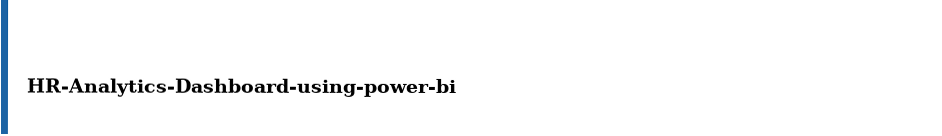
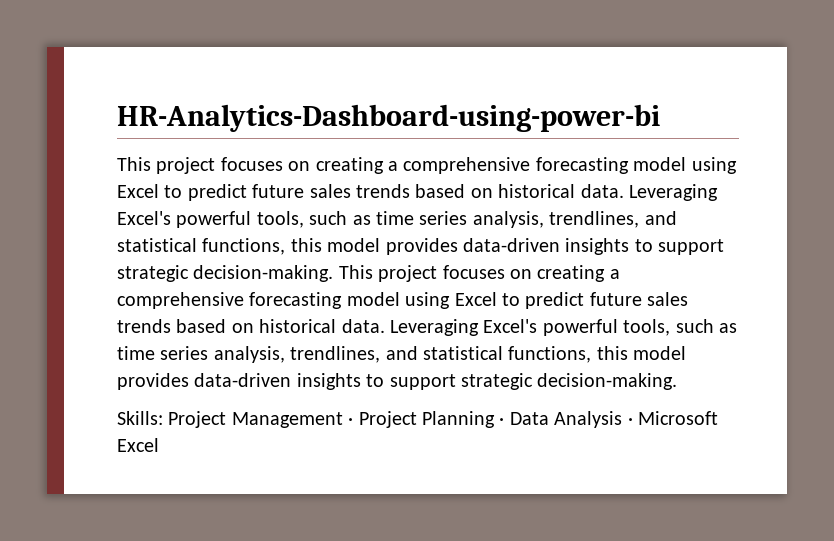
+ This project focuses on creating a comprehensive forecasting model using Excel to predict future sales trends based on historical data. Leveraging Excel's powerful tools, such as time series analysis, trendlines, and statistical functions, this model provides data-driven insights to support strategic decision-making. This project focuses on creating a comprehensive forecasting model using Excel to predict future sales trends based on historical data. Leveraging Excel's powerful tools, such as time series analysis, trendlines, and statistical functions, this model provides data-driven insights to support strategic decision-making.
+ Skills: Project Management · Project Planning · Data Analysis · Microsoft Excel

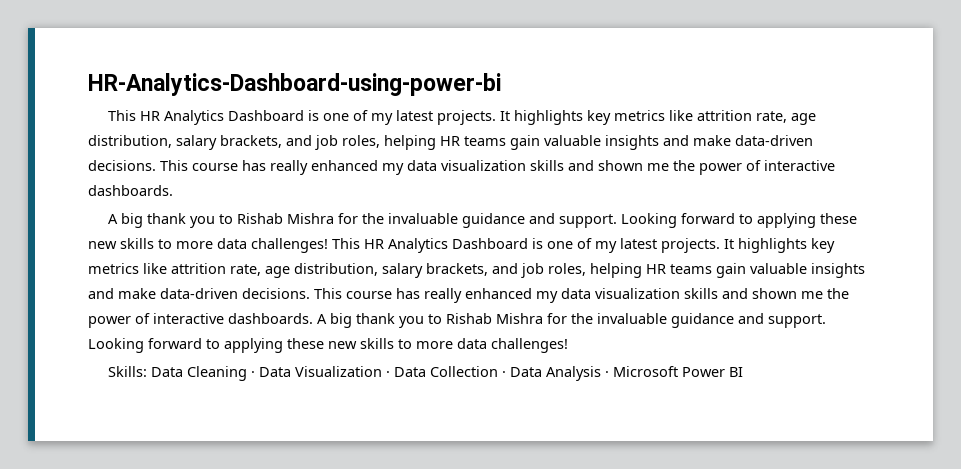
  HR-Analytics-Dashboard-using-power-bi
- This project focuses on creating a comprehensive forecasting model using Excel to predict future sales trends based on historical data. Leveraging Excel's powerful tools, such as time series analysis, trendlines, and statistical functions, this model provides data-driven insights to support strategic decision-making. This project focuses on creating a comprehensive forecasting model using Excel to predict future sales trends based on historical data. Leveraging Excel's powerful tools, such as time series analysis, trendlines, and statistical functions, this model provides data-driven insights to support strategic decision-making.
- Skills: Project Management · Project Planning · Data Analysis · Microsoft Excel
+ This HR Analytics Dashboard is one of my latest projects. It highlights key metrics like attrition rate, age distribution, salary brackets, and job roles, helping HR teams gain valuable insights and make data-driven decisions. This course has really enhanced my data visualization skills and shown me the power of interactive dashboards.
+ A big thank you to Rishab Mishra for the invaluable guidance and support. Looking forward to applying these new skills to more data challenges! This HR Analytics Dashboard is one of my latest projects. It highlights key metrics like attrition rate, age distribution, salary brackets, and job roles, helping HR teams gain valuable insights and make data-driven decisions. This course has really enhanced my data visualization skills and shown me the power of interactive dashboards. A big thank you to Rishab Mishra for the invaluable guidance and support. Looking forward to applying these new skills to more data challenges!
+ Skills: Data Cleaning · Data Visualization · Data Collection · Data Analysis · Microsoft Power BI

